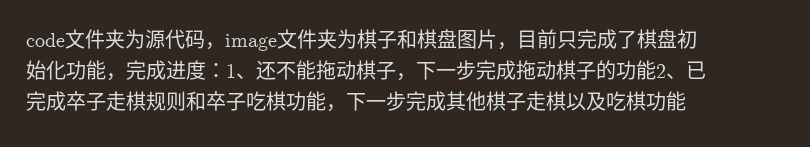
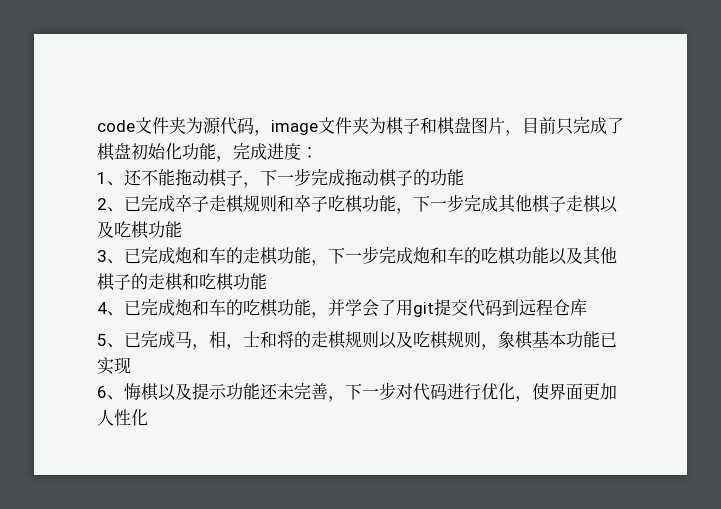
- code文件夹为源代码，image文件夹为棋子和棋盘图片，目前只完成了棋盘初始化功能，完成进度：1、还不能拖动棋子，下一步完成拖动棋子的功能2、已完成卒子走棋规则和卒子吃棋功能，下一步完成其他棋子走棋以及吃棋功能
+ code文件夹为源代码，image文件夹为棋子和棋盘图片，目前只完成了棋盘初始化功能，完成进度：
+ 1、还不能拖动棋子，下一步完成拖动棋子的功能
+ 2、已完成卒子走棋规则和卒子吃棋功能，下一步完成其他棋子走棋以及吃棋功能
+ 3、已完成炮和车的走棋功能，下一步完成炮和车的吃棋功能以及其他棋子的走棋和吃棋功能
+ 4、已完成炮和车的吃棋功能，并学会了用git提交代码到远程仓库
+ 5、已完成马，相，士和将的走棋规则以及吃棋规则，象棋基本功能已实现
+ 6、悔棋以及提示功能还未完善，下一步对代码进行优化，使界面更加人性化

